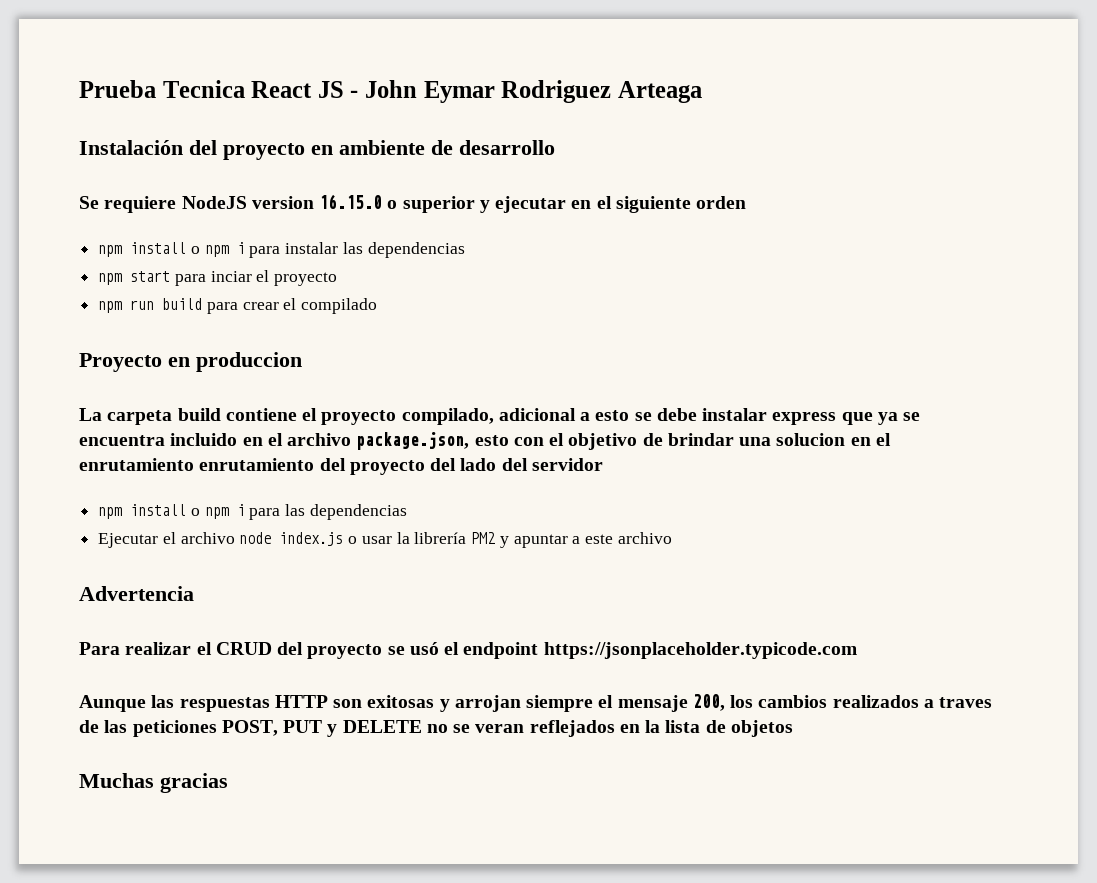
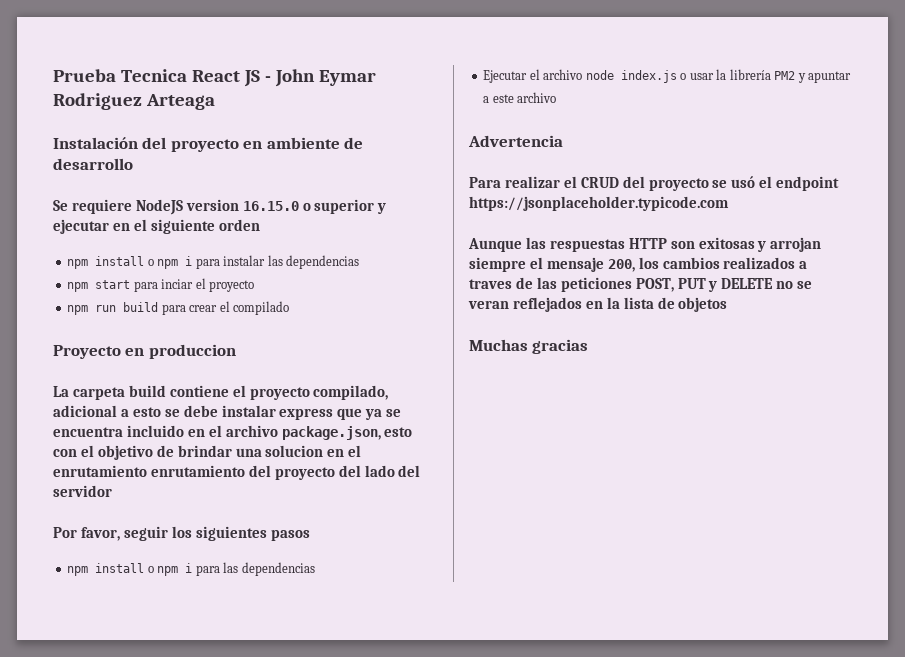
+ Por favor, seguir los siguientes pasos

